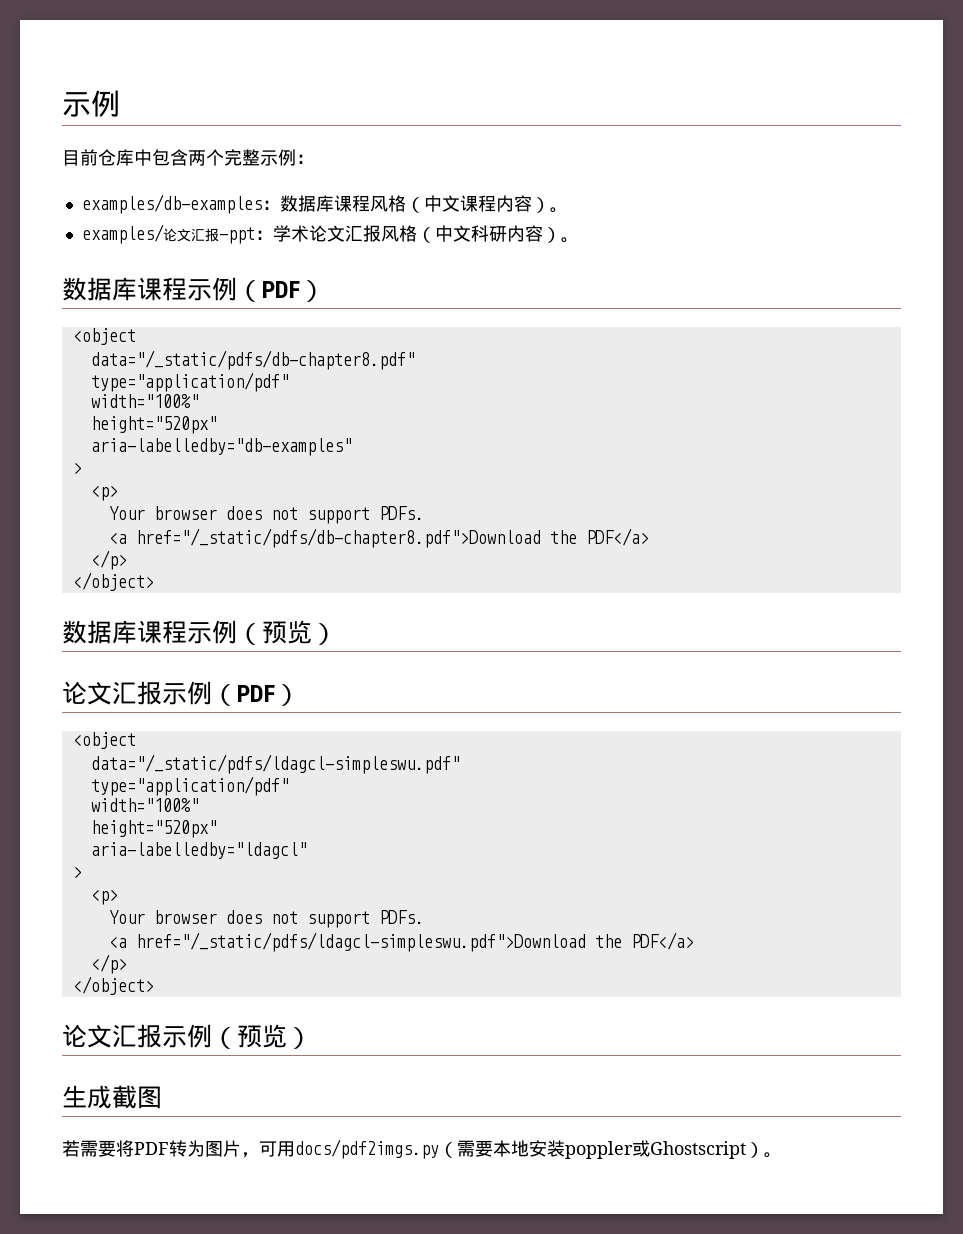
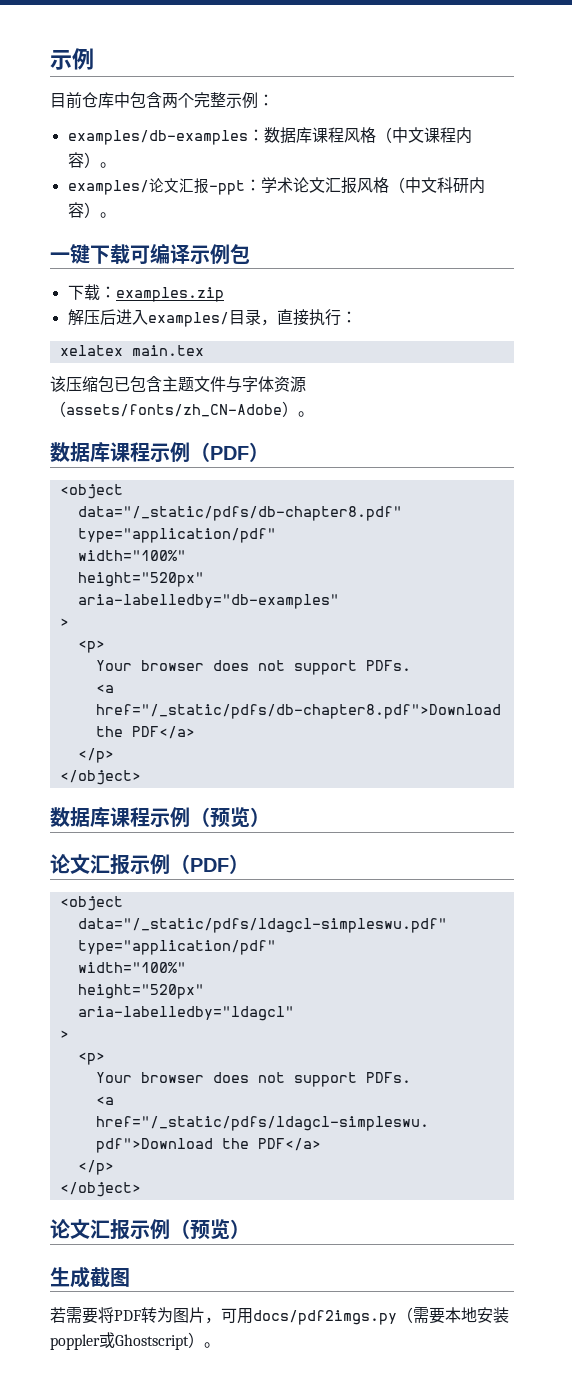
+ 一键下载可编译示例包
+ 下载：examples.zip
+ 解压后进入examples/目录，直接执行：
+ xelatex main.tex
+ 该压缩包已包含主题文件与字体资源（assets/fonts/zh_CN-Adobe）。

